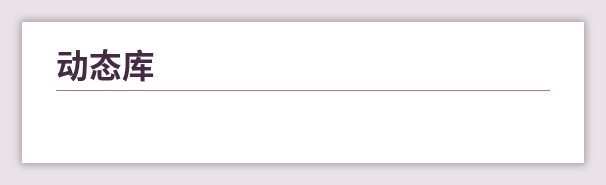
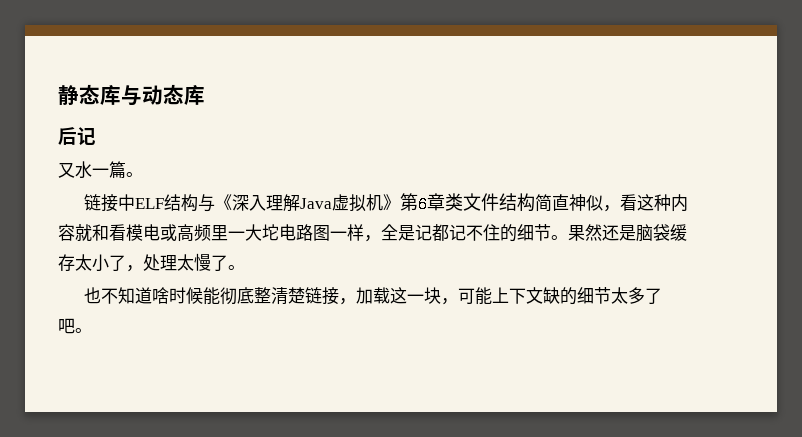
- 动态库
+ 静态库与动态库
+ 后记
+ 又水一篇。
+ 链接中ELF结构与《深入理解Java虚拟机》第6章类文件结构简直神似，看这种内容就和看模电或高频里一大坨电路图一样，全是记都记不住的细节。果然还是脑袋缓存太小了，处理太慢了。
+ 也不知道啥时候能彻底整清楚链接，加载这一块，可能上下文缺的细节太多了吧。

